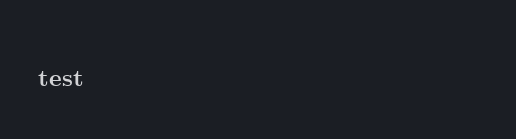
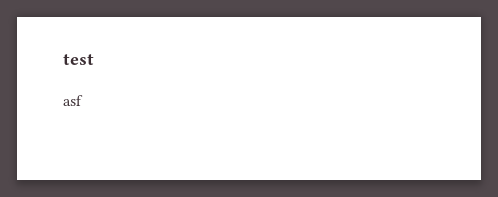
+ asf

